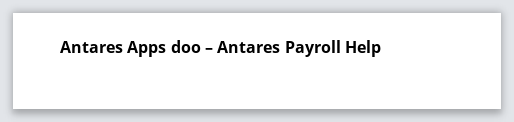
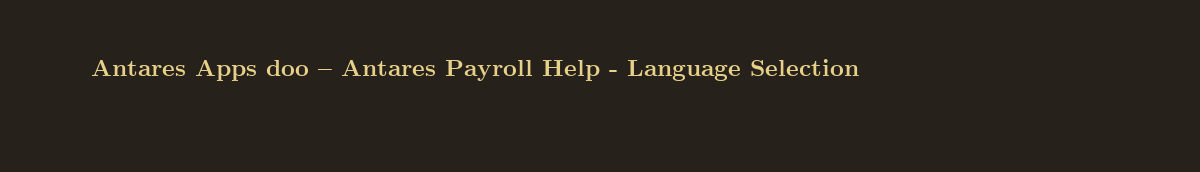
- Antares Apps doo – Antares Payroll Help
+ Antares Apps doo – Antares Payroll Help - Language Selection

